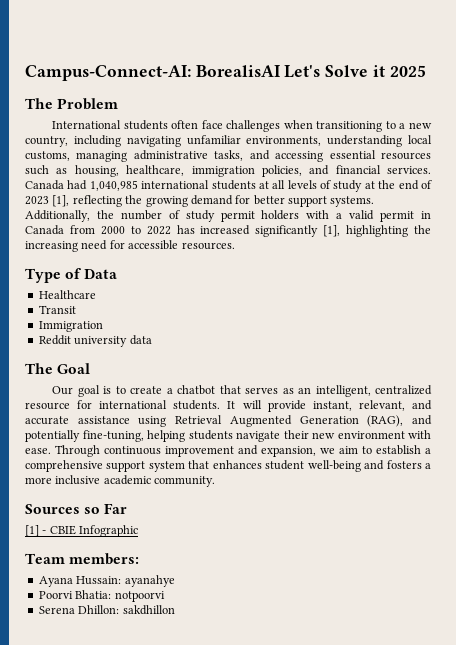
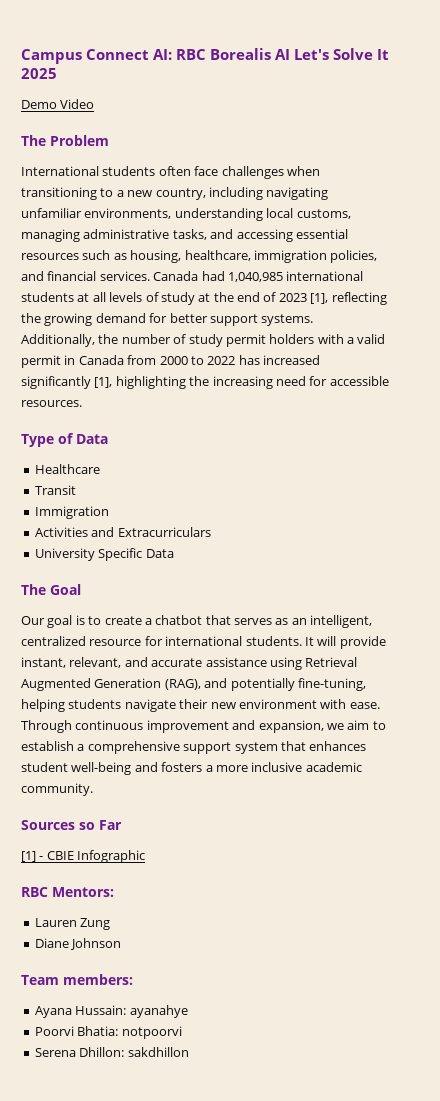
- Campus-Connect-AI: BorealisAI Let's Solve it 2025
+ Campus Connect AI: RBC Borealis AI Let's Solve It 2025
+ Demo Video
- Reddit university data
+ Activities and Extracurriculars
+ University Specific Data
+ RBC Mentors:
+ Lauren Zung
+ Diane Johnson

